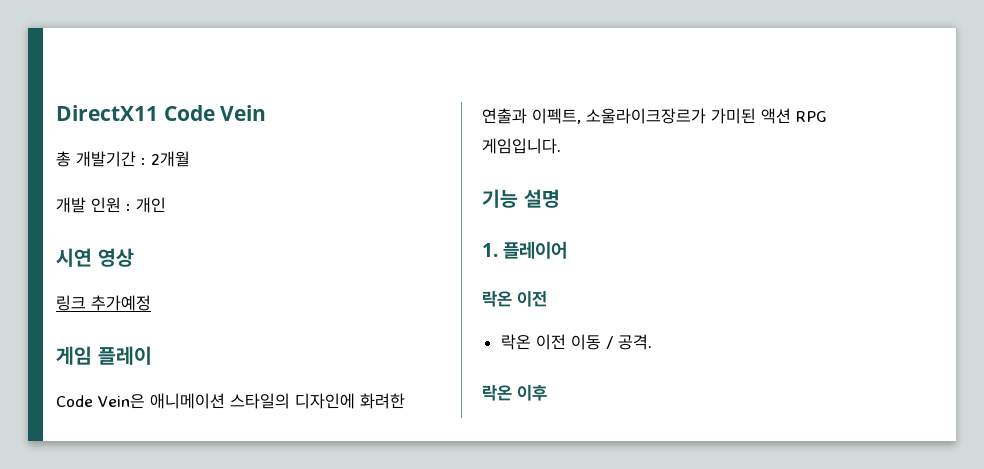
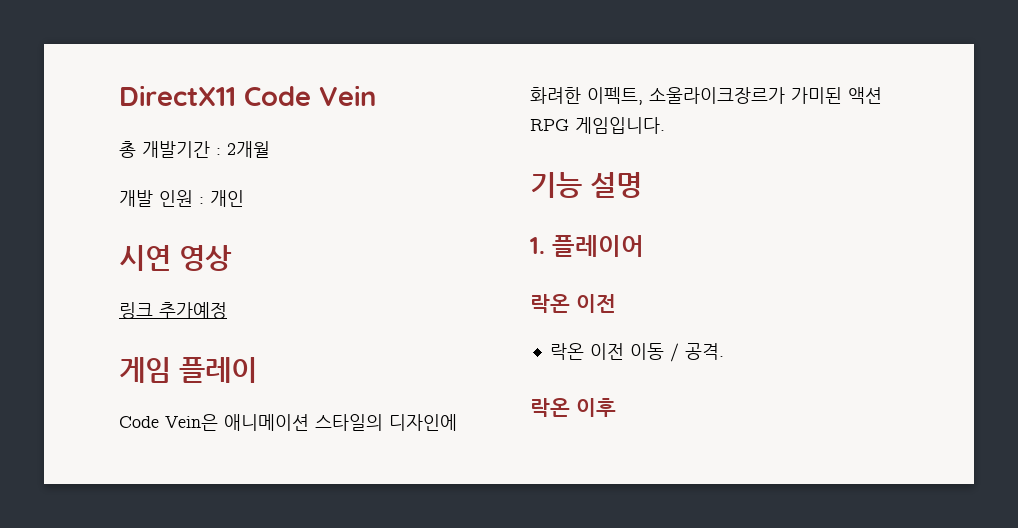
- Code Vein은 애니메이션 스타일의 디자인에 화려한 연출과 이펙트, 소울라이크장르가 가미된 액션 RPG 게임입니다.
+ Code Vein은 애니메이션 스타일의 디자인에 화려한 이펙트, 소울라이크장르가 가미된 액션 RPG 게임입니다.

